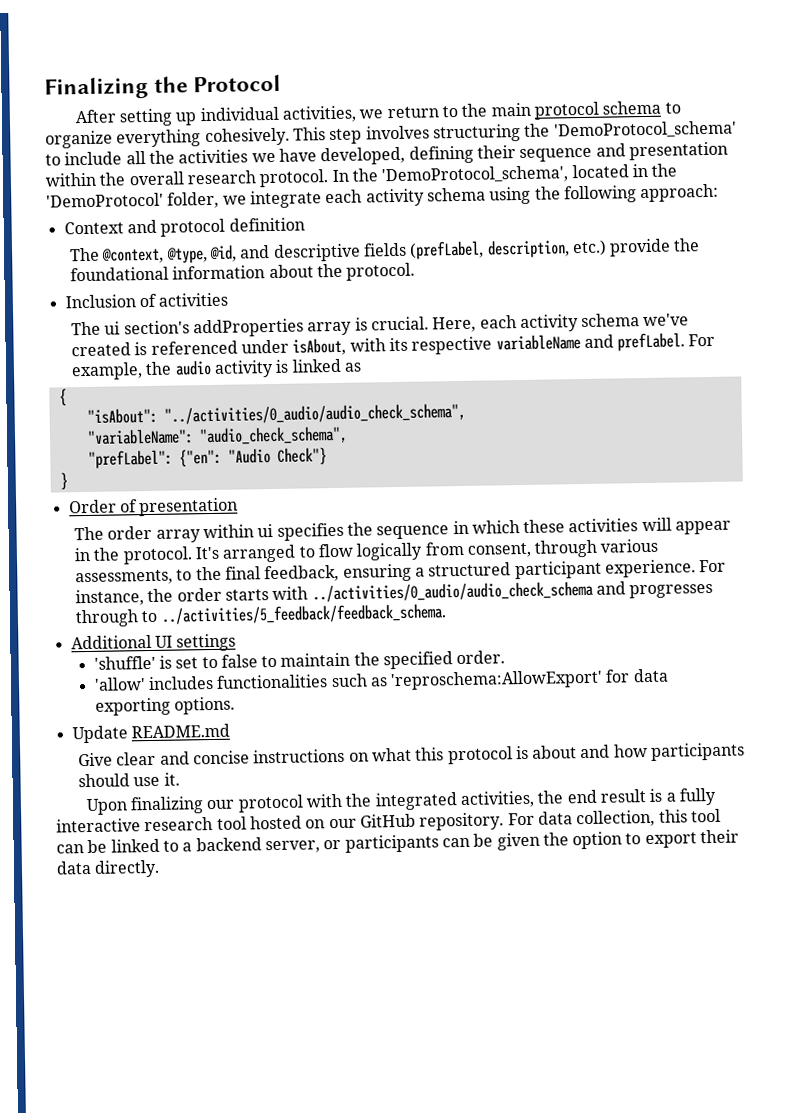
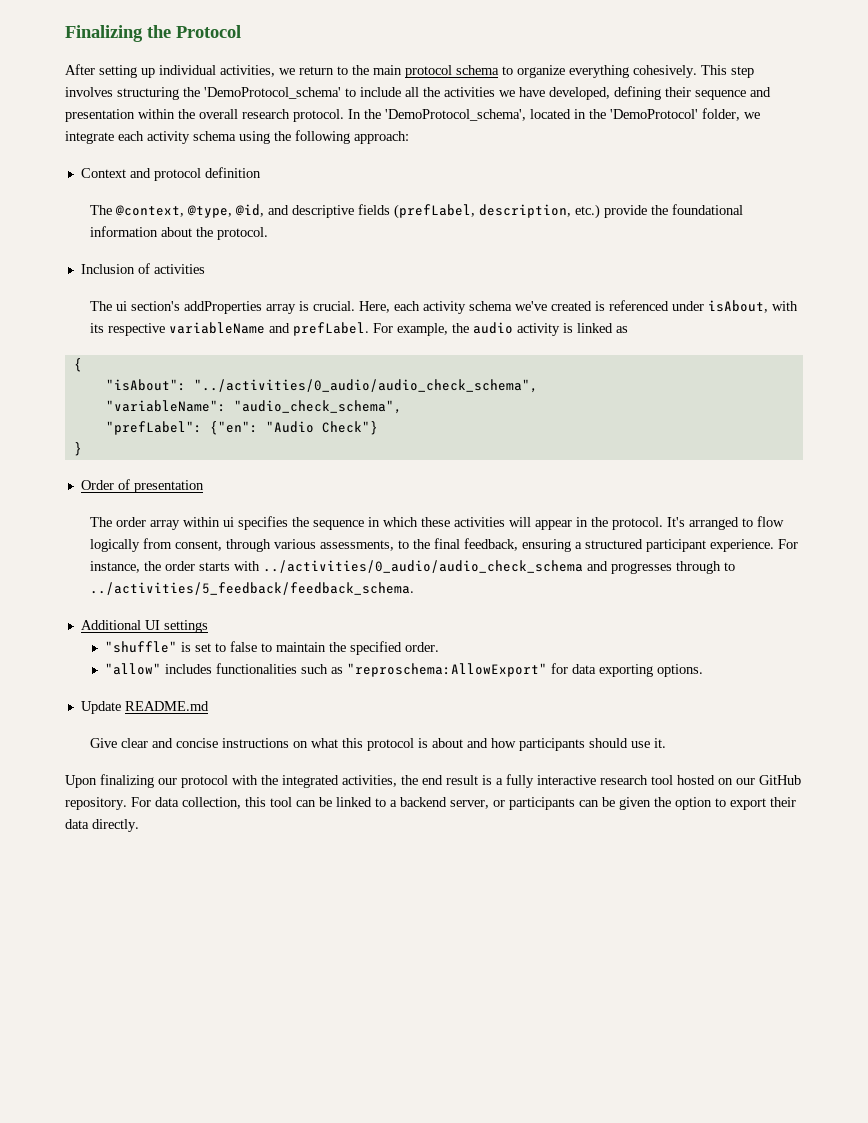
- 'shuffle' is set to false to maintain the specified order.
+ "shuffle" is set to false to maintain the specified order.
- 'allow' includes functionalities such as 'reproschema:AllowExport' for data exporting options.
+ "allow" includes functionalities such as "reproschema:AllowExport" for data exporting options.

